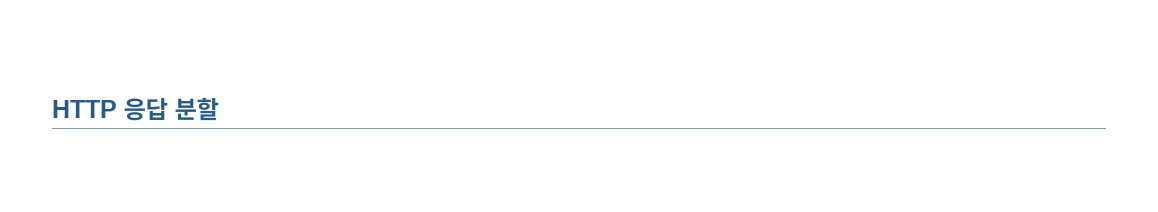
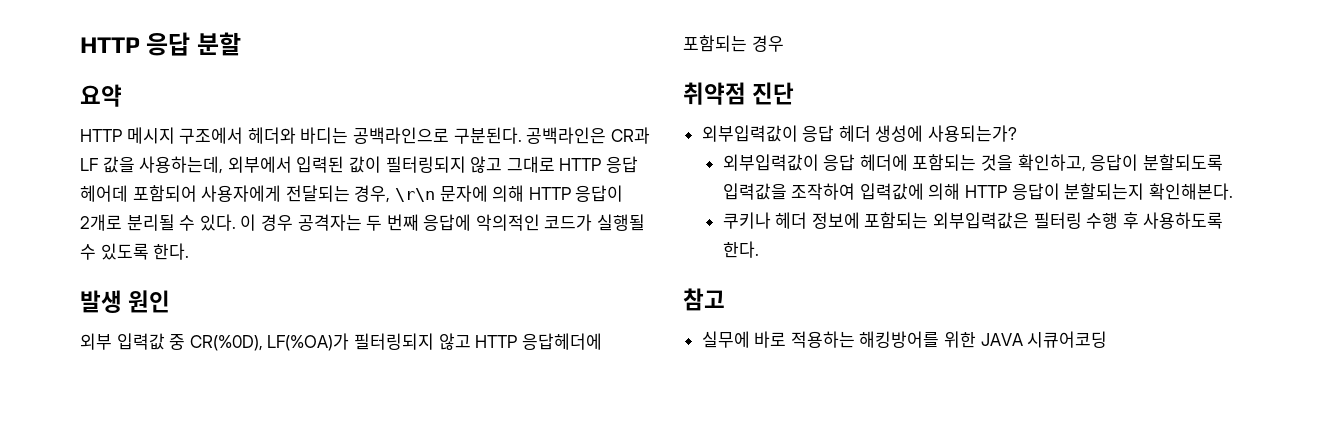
+ 요약
+ HTTP 메시지 구조에서 헤더와 바디는 공백라인으로 구분된다. 공백라인은 CR과 LF 값을 사용하는데, 외부에서 입력된 값이 필터링되지 않고 그대로 HTTP 응답 헤어데 포함되어 사용자에게 전달되는 경우, \r\n 문자에 의해 HTTP 응답이 2개로 분리될 수 있다. 이 경우 공격자는 두 번째 응답에 악의적인 코드가 실행될 수 있도록 한다.
+ 발생 원인
+ 외부 입력값 중 CR(%0D), LF(%OA)가 필터링되지 않고 HTTP 응답헤더에 포함되는 경우
+ 취약점 진단
+ 외부입력값이 응답 헤더 생성에 사용되는가?
+ 외부입력값이 응답 헤더에 포함되는 것을 확인하고, 응답이 분할되도록 입력값을 조작하여 입력값에 의해 HTTP 응답이 분할되는지 확인해본다.
+ 쿠키나 헤더 정보에 포함되는 외부입력값은 필터링 수행 후 사용하도록 한다.
+ 참고
+ 실무에 바로 적용하는 해킹방어를 위한 JAVA 시큐어코딩

